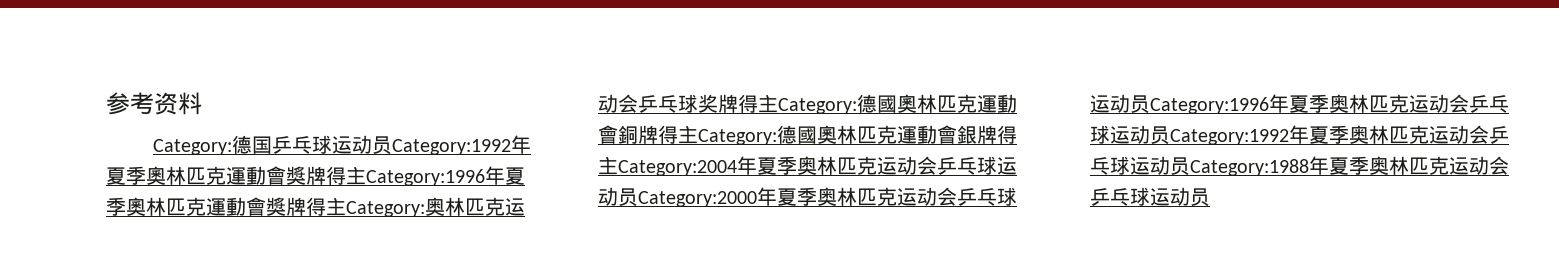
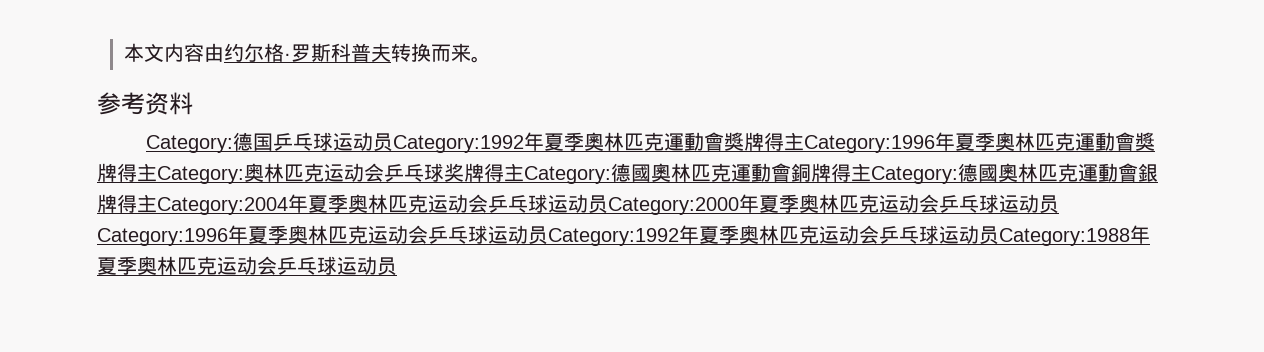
+ 本文内容由约尔格·罗斯科普夫转换而来。

